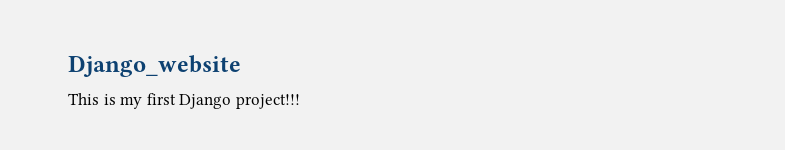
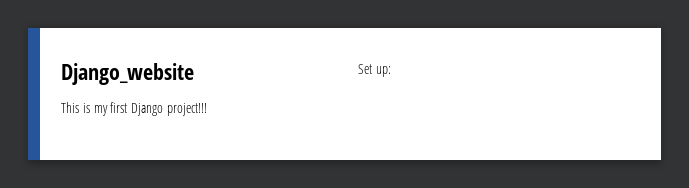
+ Set up:

